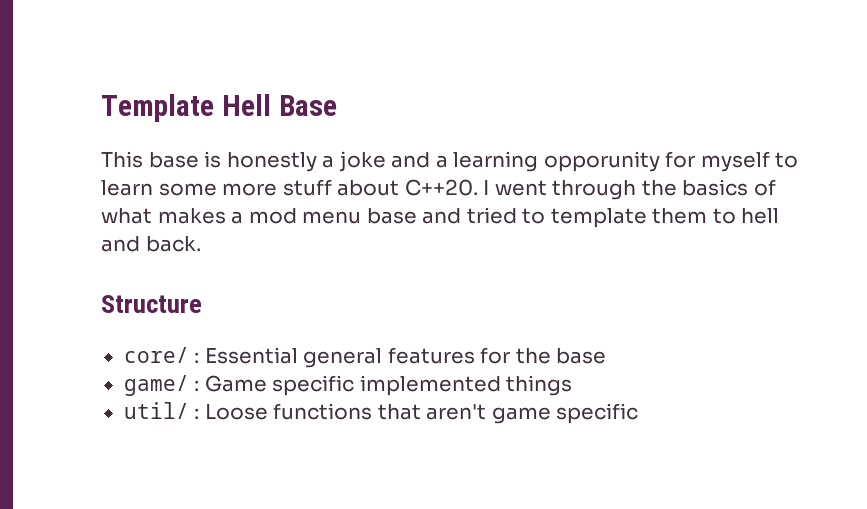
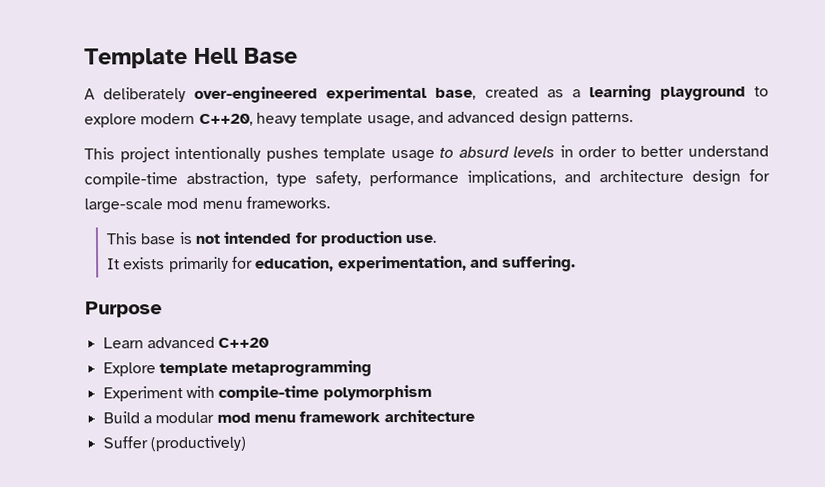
- This base is honestly a joke and a learning opporunity for myself to learn some more stuff about C++20. I went through the basics of what makes a mod menu base and tried to template them to hell and back.
- Structure
- core/ : Essential general features for the base
- game/ : Game specific implemented things
- util/ : Loose functions that aren't game specific
+ A deliberately over-engineered experimental base, created as a learning playground to explore modern C++20, heavy template usage, and advanced design patterns.
+ This project intentionally pushes template usage to absurd levels in order to better understand compile-time abstraction, type safety, performance implications, and architecture design for large-scale mod menu frameworks.
+ This base is not intended for production use.
+ It exists primarily for education, experimentation, and suffering.
+ Purpose
+ Learn advanced C++20
+ Explore template metaprogramming
+ Experiment with compile-time polymorphism
+ Build a modular mod menu framework architecture
+ Suffer (productively)

